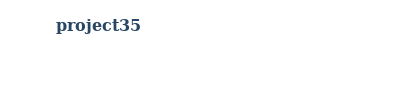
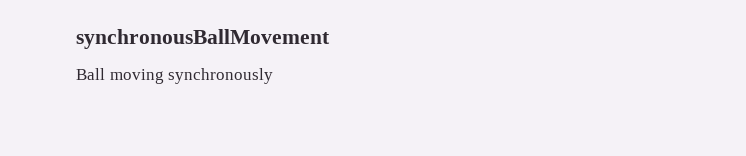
- project35
+ synchronousBallMovement
+ Ball moving synchronously

